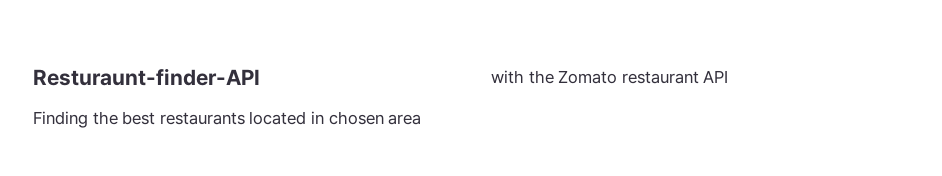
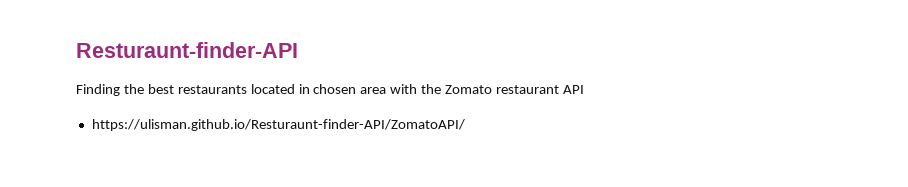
+ https://ulisman.github.io/Resturaunt-finder-API/ZomatoAPI/

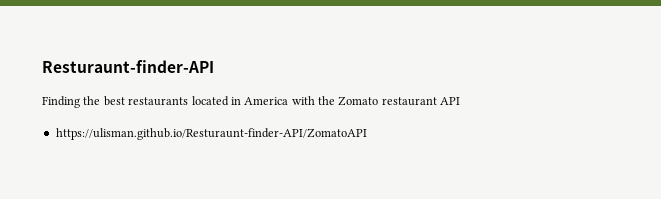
- Finding the best restaurants located in chosen area with the Zomato restaurant API
+ Finding the best restaurants located in America with the Zomato restaurant API
- https://ulisman.github.io/Resturaunt-finder-API/ZomatoAPI/
+ https://ulisman.github.io/Resturaunt-finder-API/ZomatoAPI

